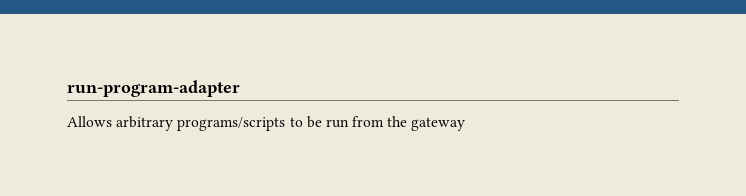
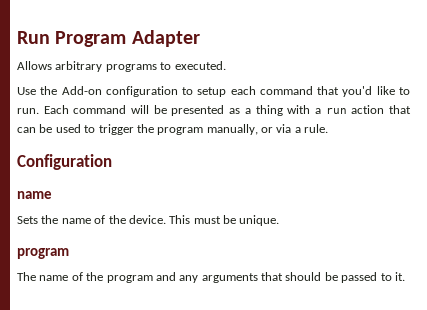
- run-program-adapter
+ Run Program Adapter
- Allows arbitrary programs/scripts to be run from the gateway
+ Allows arbitrary programs to executed.
+ Use the Add-on configuration to setup each command that you'd like to run. Each command will be presented as a thing with a run action that can be used to trigger the program manually, or via a rule.
+ Configuration
+ name
+ Sets the name of the device. This must be unique.
+ program
+ The name of the program and any arguments that should be passed to it.

